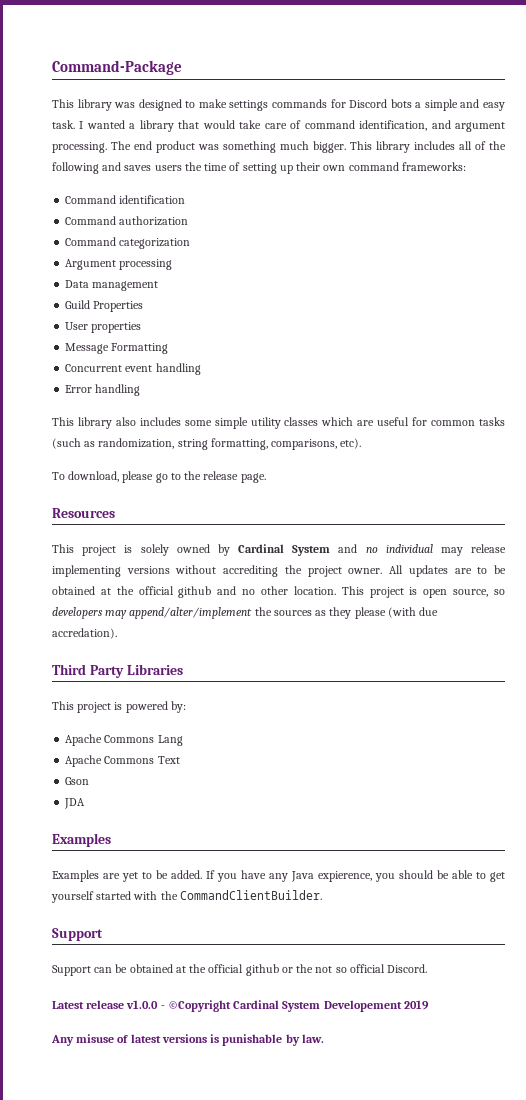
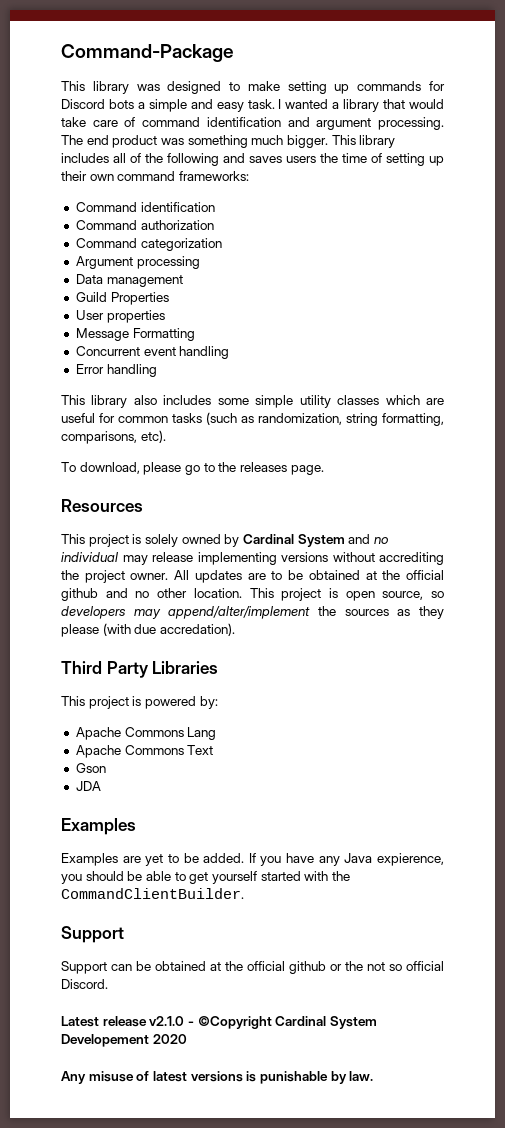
- This library was designed to make settings commands for Discord bots a simple and easy task.
+ This library was designed to make setting up commands for Discord bots a simple and easy task.
- I wanted a library that would take care of command identification, and argument processing.
+ I wanted a library that would take care of command identification and argument processing.
- To download, please go to the release page.
+ To download, please go to the releases page.
- Latest release v1.0.0 - ©Copyright Cardinal System Developement 2019
+ Latest release v2.1.0 - ©Copyright Cardinal System Developement 2020

